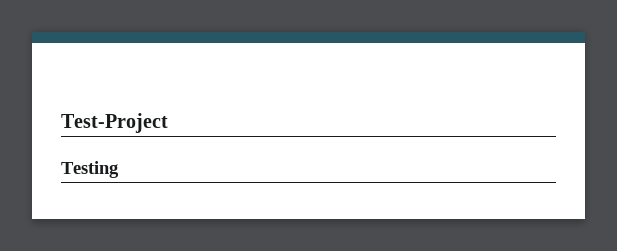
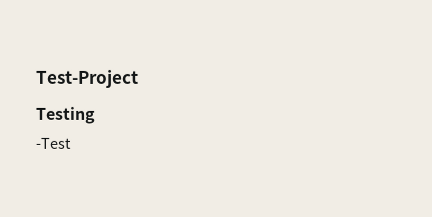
+ -Test

